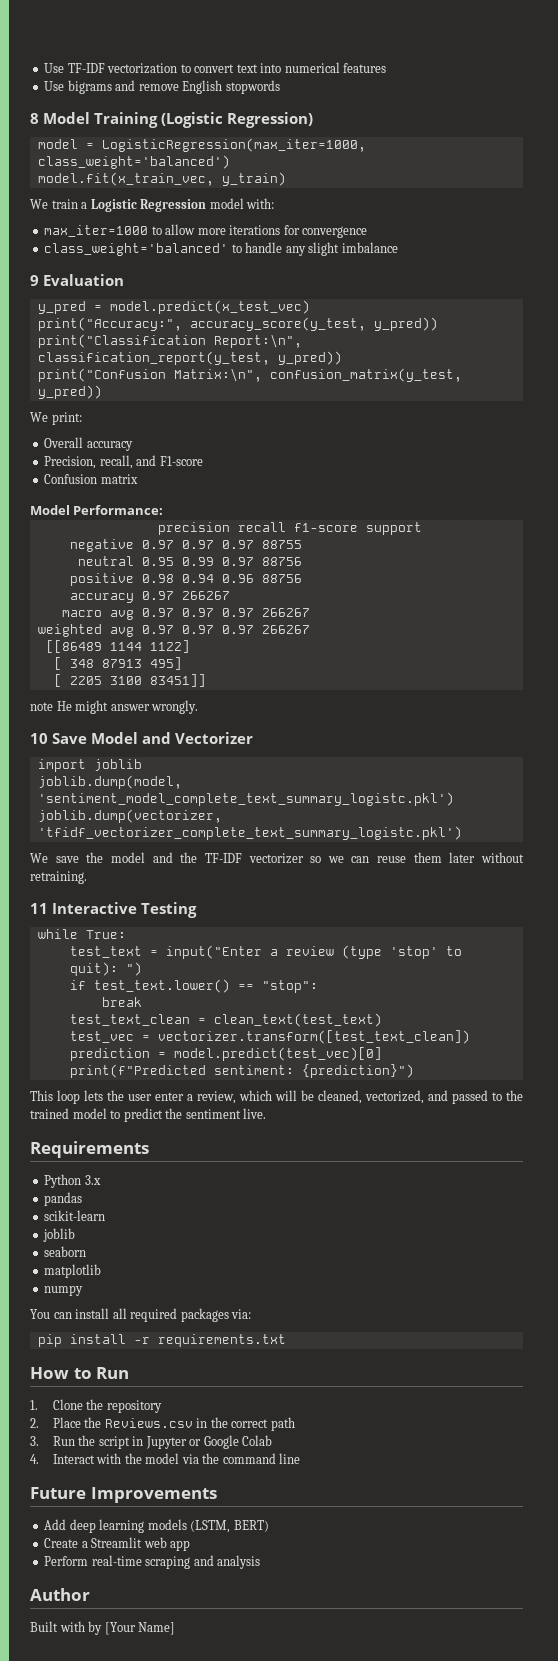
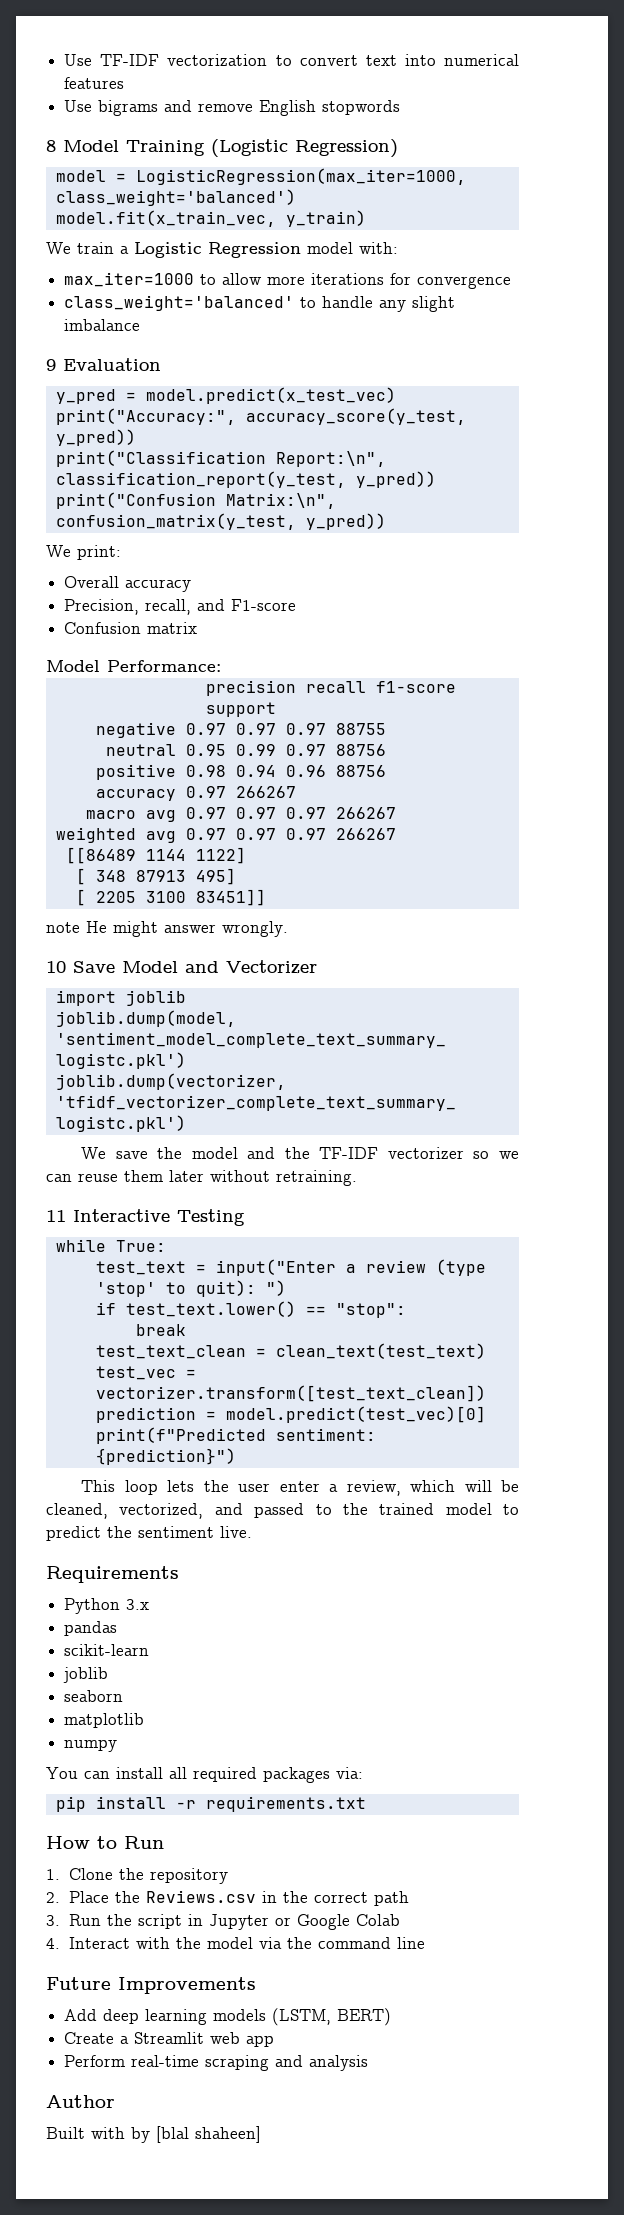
- Built with by [Your Name]
+ Built with by [blal shaheen]

